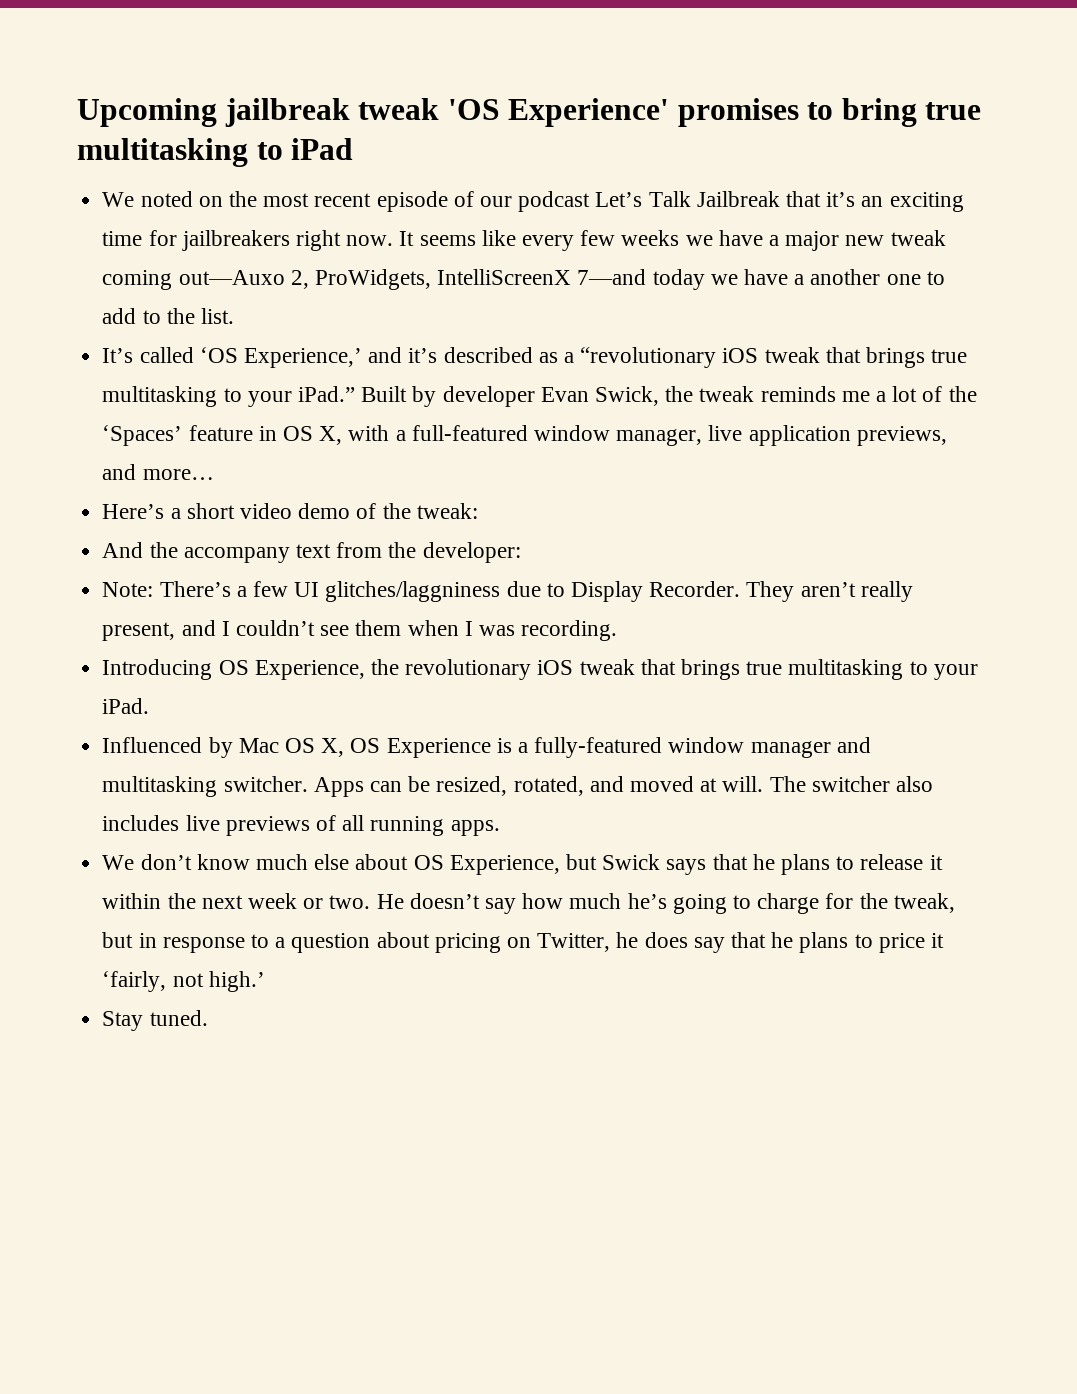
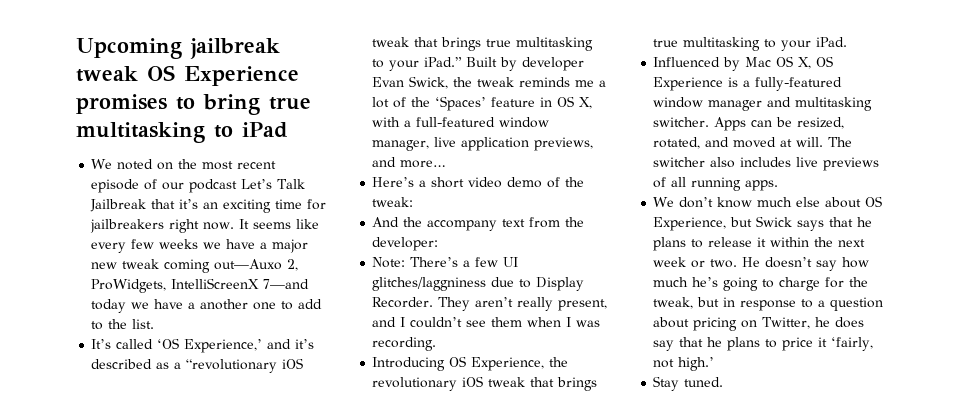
- Upcoming jailbreak tweak 'OS Experience' promises to bring true multitasking to iPad
+ Upcoming jailbreak tweak OS Experience promises to bring true multitasking to iPad

